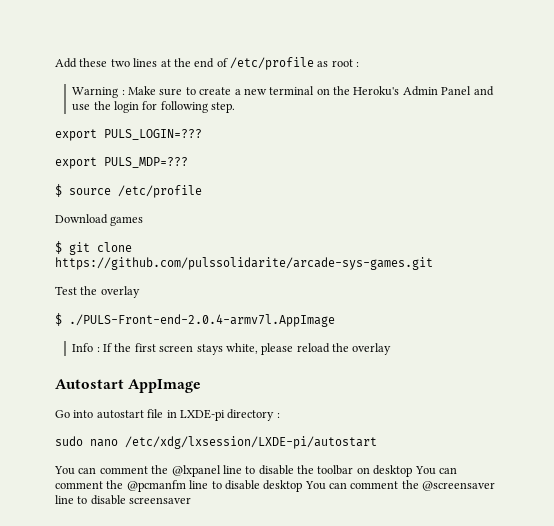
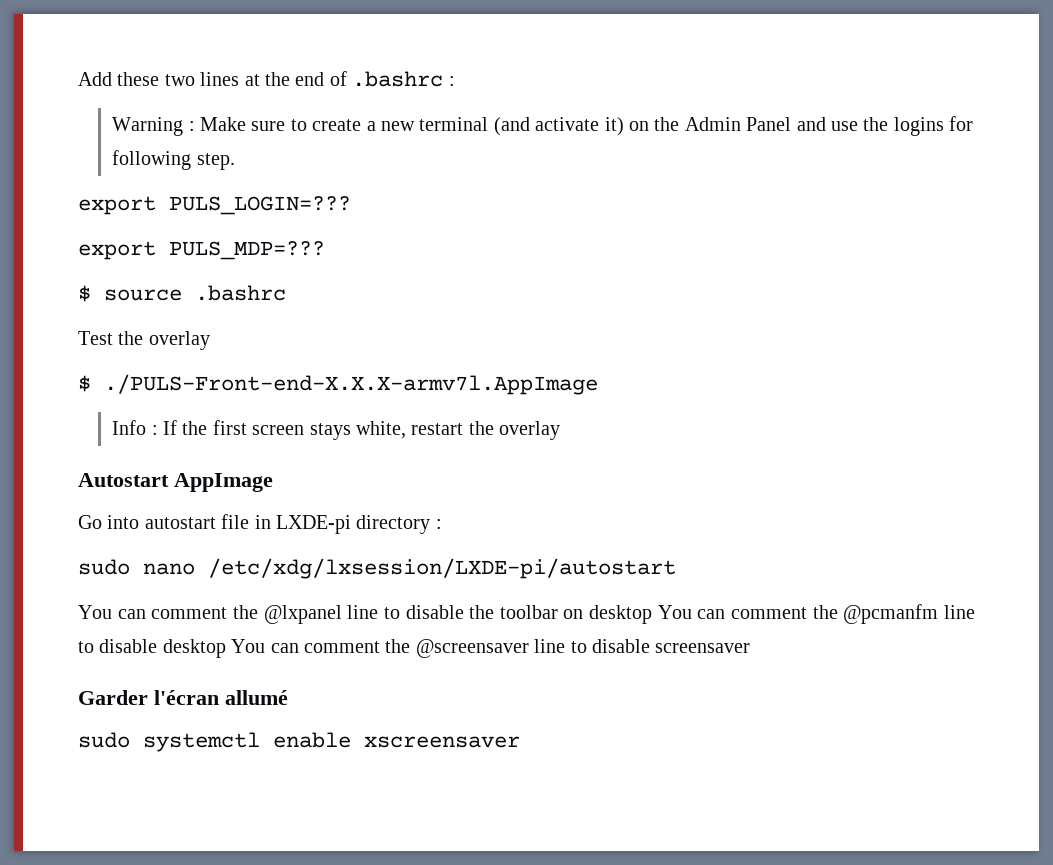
- Add these two lines at the end of /etc/profile as root :
+ Add these two lines at the end of .bashrc :
- Warning : Make sure to create a new terminal on the Heroku's Admin Panel and use the login for following step.
+ Warning : Make sure to create a new terminal (and activate it) on the Admin Panel and use the logins for following step.
- $ source /etc/profile
- Download games
- $ git clone https://github.com/pulssolidarite/arcade-sys-games.git
+ $ source .bashrc
- $ ./PULS-Front-end-2.0.4-armv7l.AppImage
+ $ ./PULS-Front-end-X.X.X-armv7l.AppImage
- Info : If the first screen stays white, please reload the overlay
+ Info : If the first screen stays white, restart the overlay
+ Garder l'écran allumé
+ sudo systemctl enable xscreensaver

